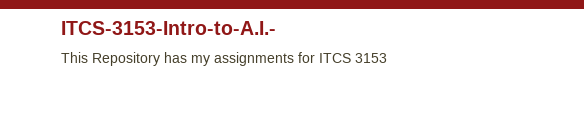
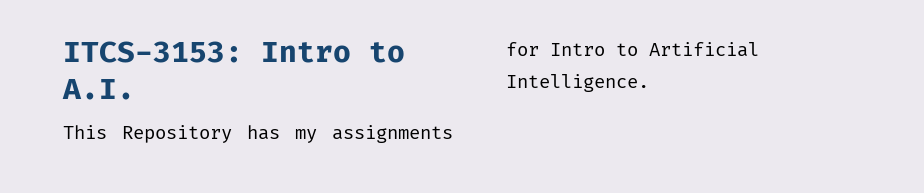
- ITCS-3153-Intro-to-A.I.-
+ ITCS-3153: Intro to A.I.
- This Repository has my assignments for ITCS 3153
+ This Repository has my assignments for Intro to Artificial Intelligence.

